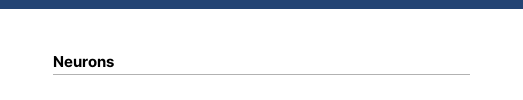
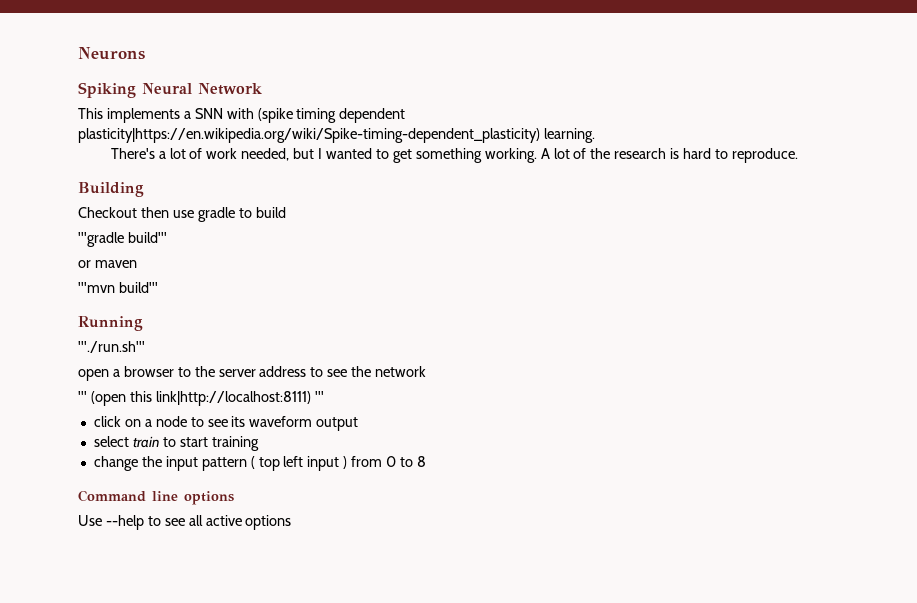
+ Spiking Neural Network
+ This implements a SNN with (spike timing dependent plasticity|https://en.wikipedia.org/wiki/Spike-timing-dependent_plasticity) learning.
+ There's a lot of work needed, but I wanted to get something working. A lot of the research is hard to reproduce.
+ Building
+ Checkout then use gradle to build
+ '''gradle build'''
+ or maven
+ '''mvn build'''
+ Running
+ '''./run.sh'''
+ open a browser to the server address to see the network
+ ''' (open this link|http://localhost:8111) '''
+ click on a node to see its waveform output
+ select train to start training
+ change the input pattern ( top left input ) from 0 to 8
+ Command line options
+ Use --help to see all active options

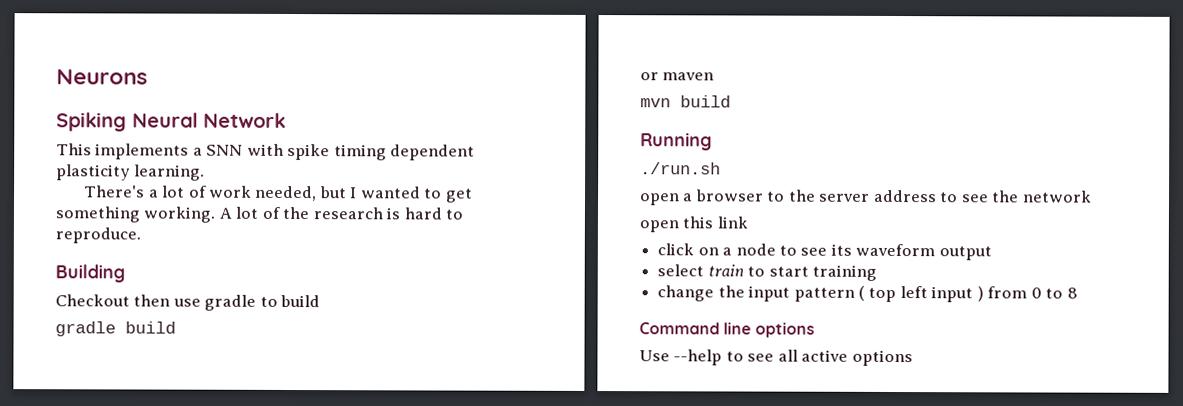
- This implements a SNN with (spike timing dependent plasticity|https://en.wikipedia.org/wiki/Spike-timing-dependent_plasticity) learning.
+ This implements a SNN with spike timing dependent plasticity learning.
- '''gradle build'''
+ gradle build
- '''mvn build'''
+ mvn build
- '''./run.sh'''
+ ./run.sh
- ''' (open this link|http://localhost:8111) '''
+ open this link

